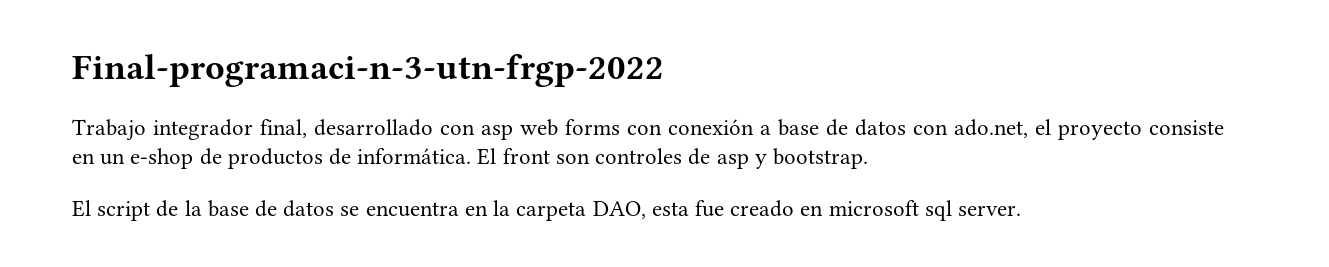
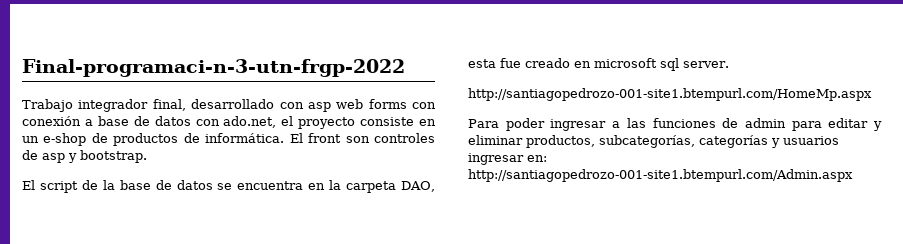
+ http://santiagopedrozo-001-site1.btempurl.com/HomeMp.aspx
+ Para poder ingresar a las funciones de admin para editar y eliminar productos, subcategorías, categorías y usuarios ingresar en: http://santiagopedrozo-001-site1.btempurl.com/Admin.aspx

